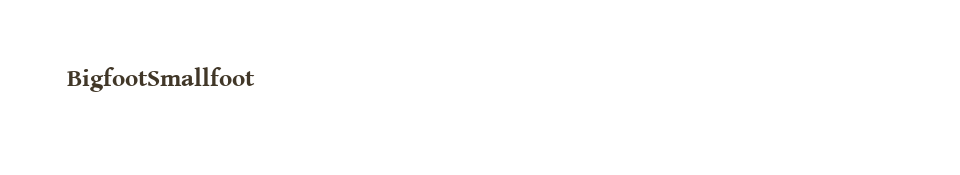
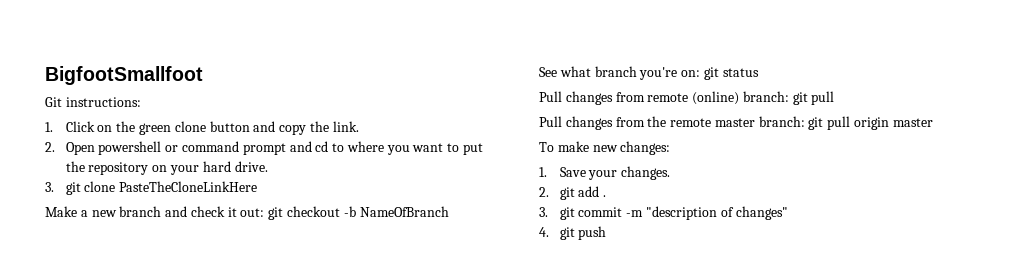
+ Git instructions:
+ 1. Click on the green clone button and copy the link.
+ 2. Open powershell or command prompt and cd to where you want to put the repository on your hard drive.
+ 3. git clone PasteTheCloneLinkHere
+ Make a new branch and check it out: git checkout -b NameOfBranch
+ See what branch you're on: git status
+ Pull changes from remote (online) branch: git pull
+ Pull changes from the remote master branch: git pull origin master
+ To make new changes:
+ 1. Save your changes.
+ 2. git add .
+ 3. git commit -m "description of changes"
+ 4. git push

